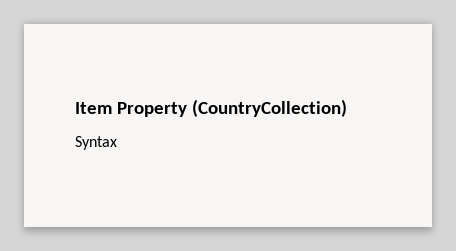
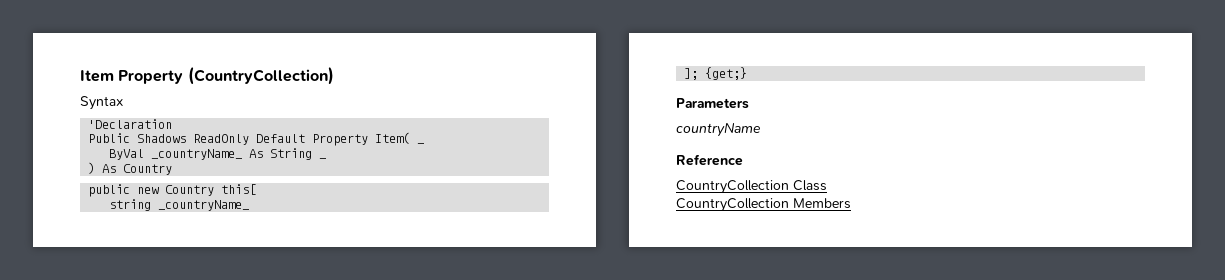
+ 'Declaration
+ Public Shadows ReadOnly Default Property Item( _
+ ByVal _countryName_ As String _
+ ) As Country
+ public new Country this[
+ string _countryName_
+ ]; {get;}
+ Parameters
+ countryName
+ Reference
+ CountryCollection Class
+ CountryCollection Members

